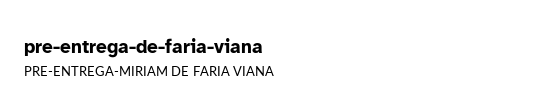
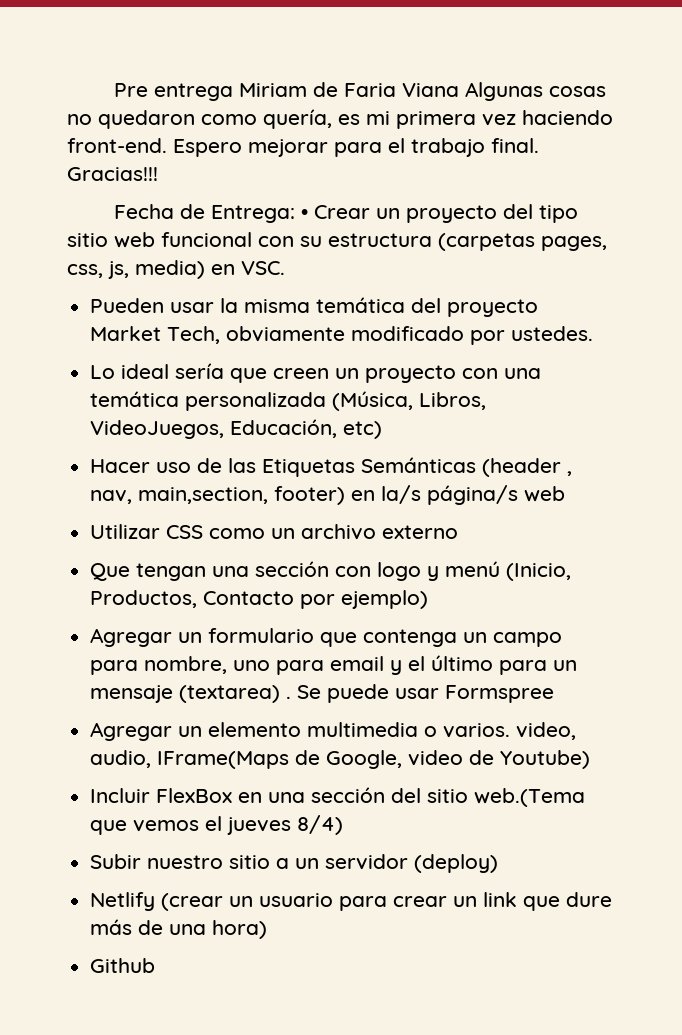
- pre-entrega-de-faria-viana
- PRE-ENTREGA-MIRIAM DE FARIA VIANA
+ Pre entrega Miriam de Faria Viana Algunas cosas no quedaron como quería, es mi primera vez haciendo front-end. Espero mejorar para el trabajo final. Gracias!!!
+ Fecha de Entrega: • Crear un proyecto del tipo sitio web funcional con su estructura (carpetas pages, css, js, media) en VSC.
+ Pueden usar la misma temática del proyecto Market Tech, obviamente modificado por ustedes.
+ Lo ideal sería que creen un proyecto con una temática personalizada (Música, Libros, VideoJuegos, Educación, etc)
+ Hacer uso de las Etiquetas Semánticas (header , nav, main,section, footer) en la/s página/s web
+ Utilizar CSS como un archivo externo
+ Que tengan una sección con logo y menú (Inicio, Productos, Contacto por ejemplo)
+ Agregar un formulario que contenga un campo para nombre, uno para email y el último para un mensaje (textarea) . Se puede usar Formspree
+ Agregar un elemento multimedia o varios. video, audio, IFrame(Maps de Google, video de Youtube)
+ Incluir FlexBox en una sección del sitio web.(Tema que vemos el jueves 8/4)
+ Subir nuestro sitio a un servidor (deploy)
+ Netlify (crear un usuario para crear un link que dure más de una hora)
+ Github

